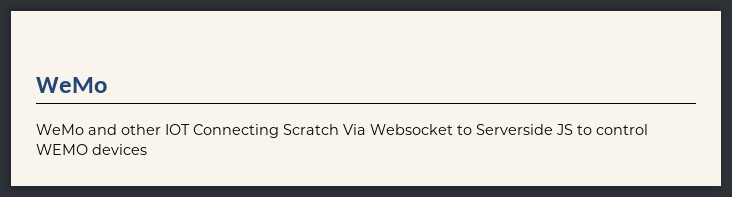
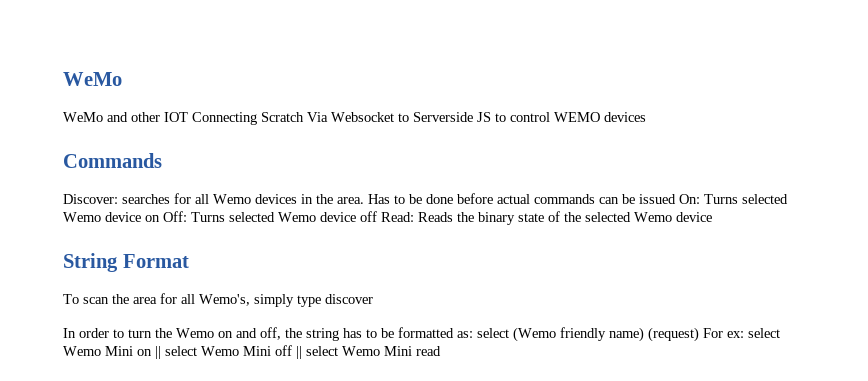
+ Commands
+ Discover: searches for all Wemo devices in the area. Has to be done before actual commands can be issued On: Turns selected Wemo device on Off: Turns selected Wemo device off Read: Reads the binary state of the selected Wemo device
+ String Format
+ To scan the area for all Wemo's, simply type discover
+ In order to turn the Wemo on and off, the string has to be formatted as: select (Wemo friendly name) (request) For ex: select Wemo Mini on || select Wemo Mini off || select Wemo Mini read

